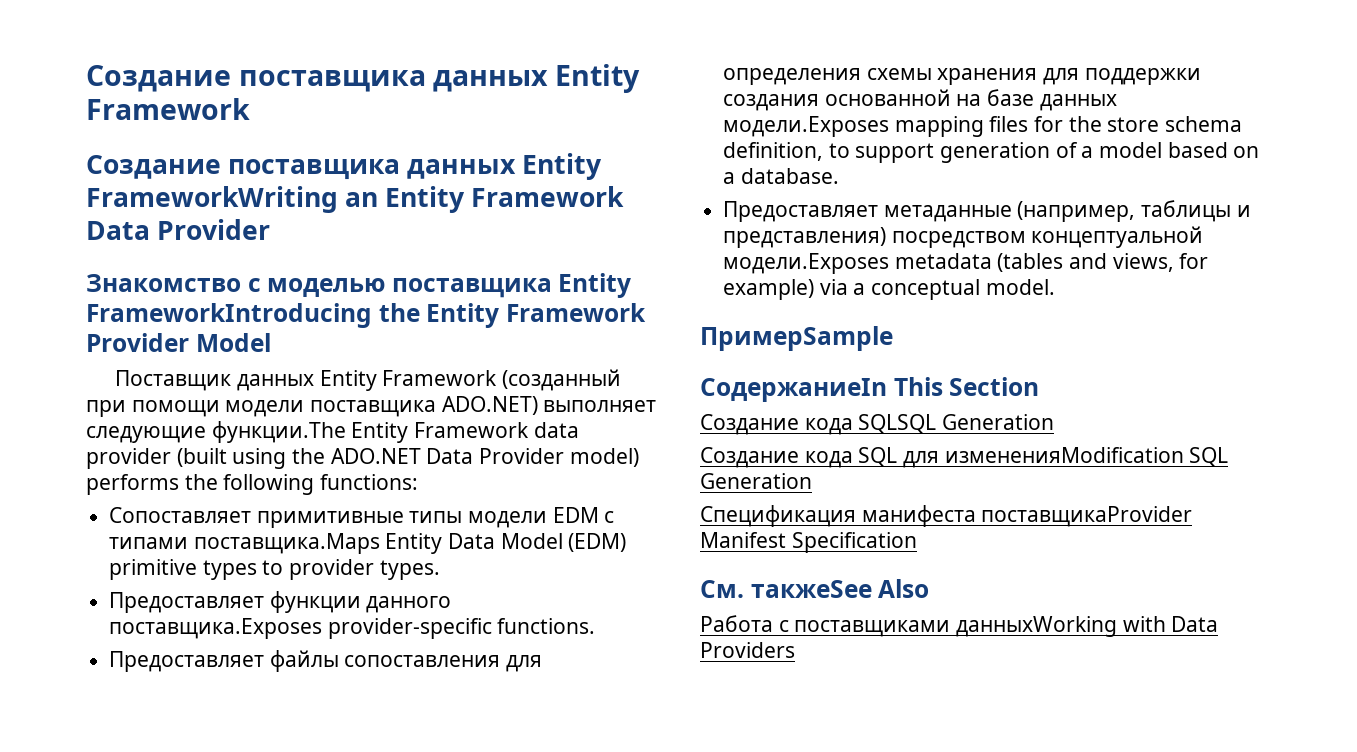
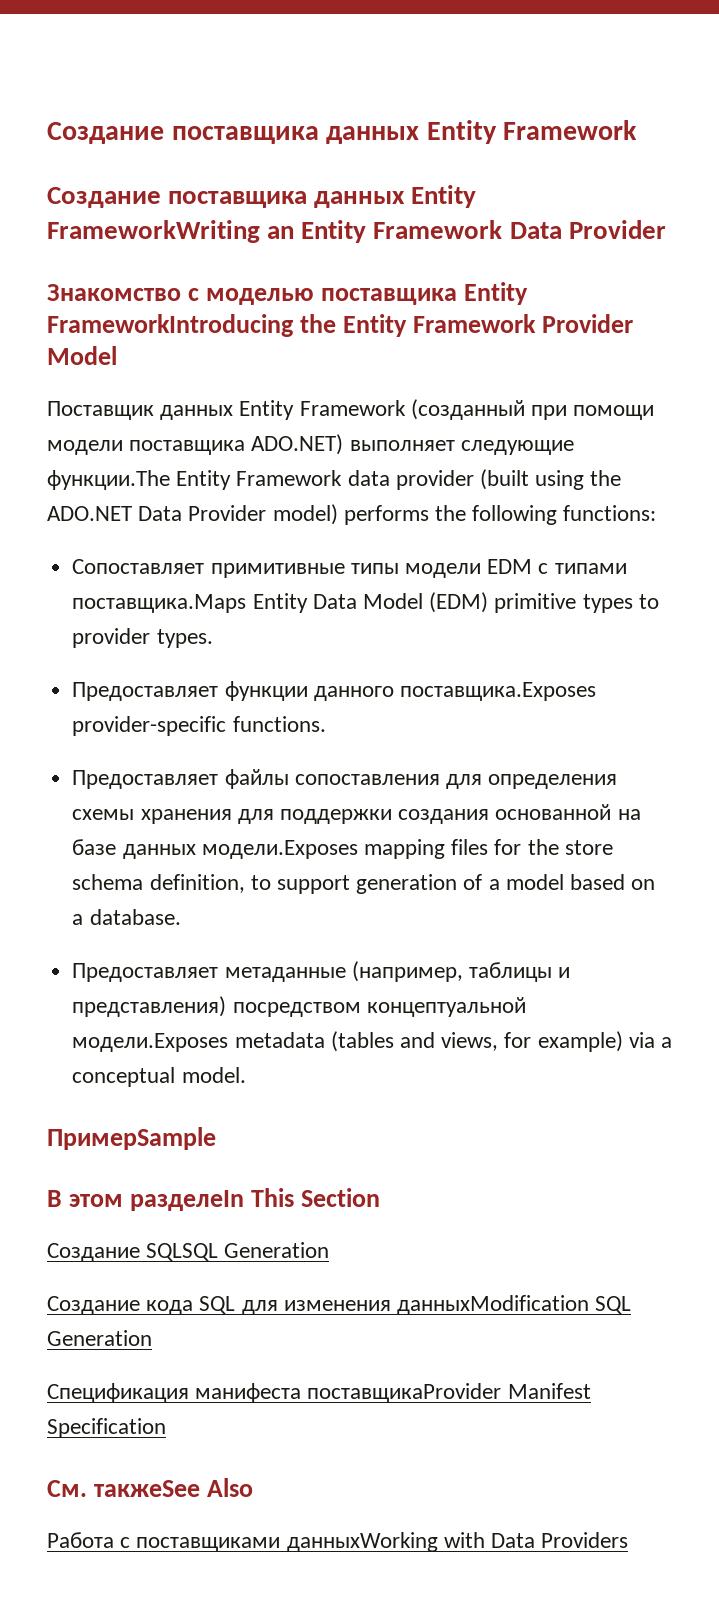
- СодержаниеIn This Section
+ В этом разделеIn This Section
- Создание кода SQLSQL Generation
+ Создание SQLSQL Generation
- Создание кода SQL для измененияModification SQL Generation
+ Создание кода SQL для изменения данныхModification SQL Generation

